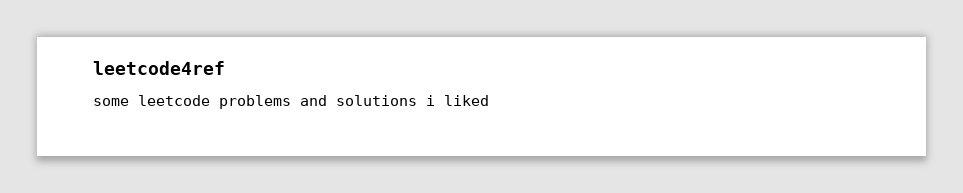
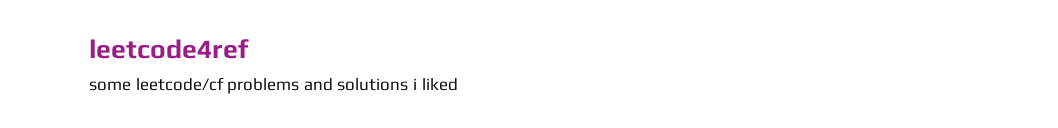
- some leetcode problems and solutions i liked
+ some leetcode/cf problems and solutions i liked

